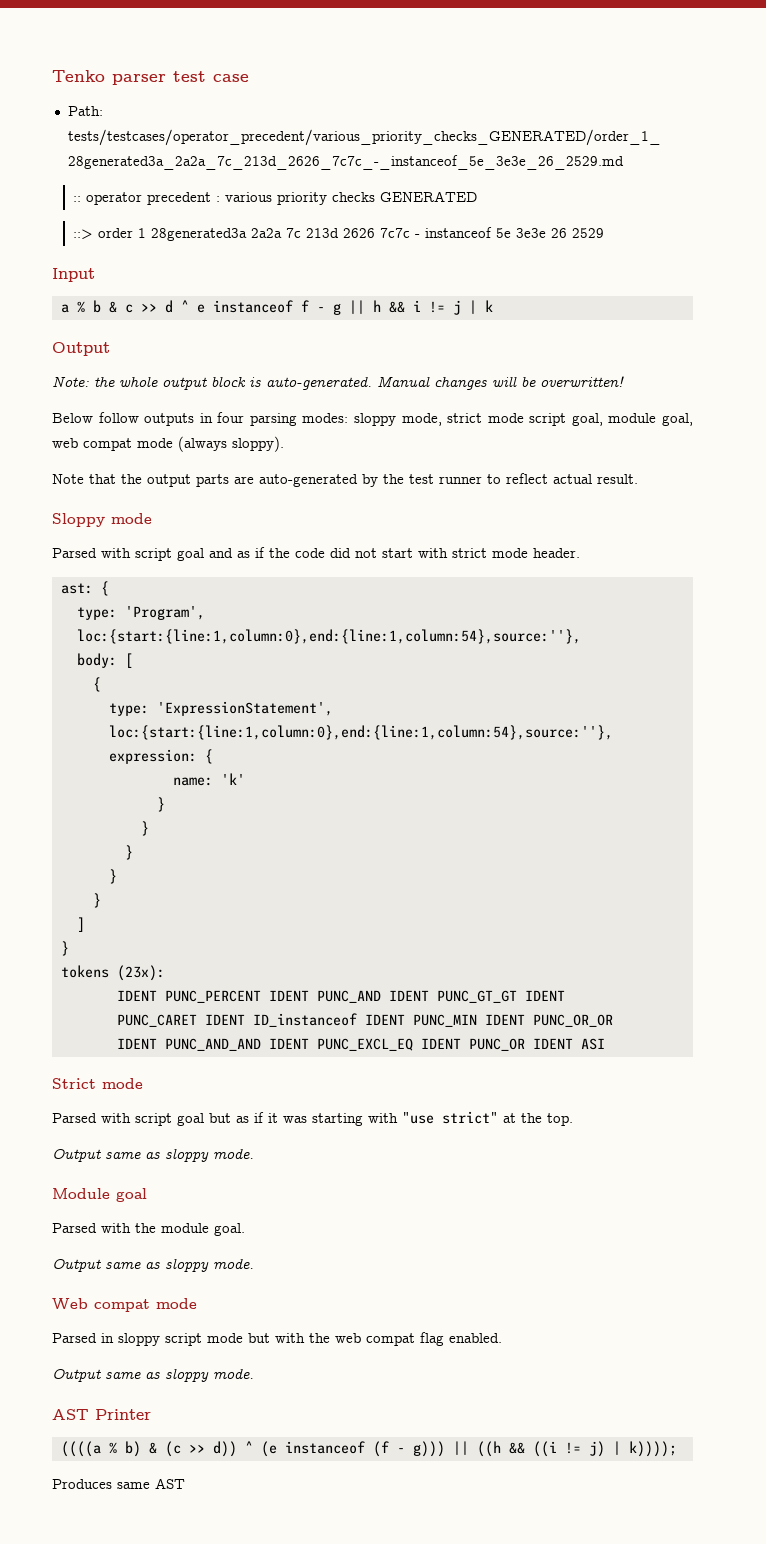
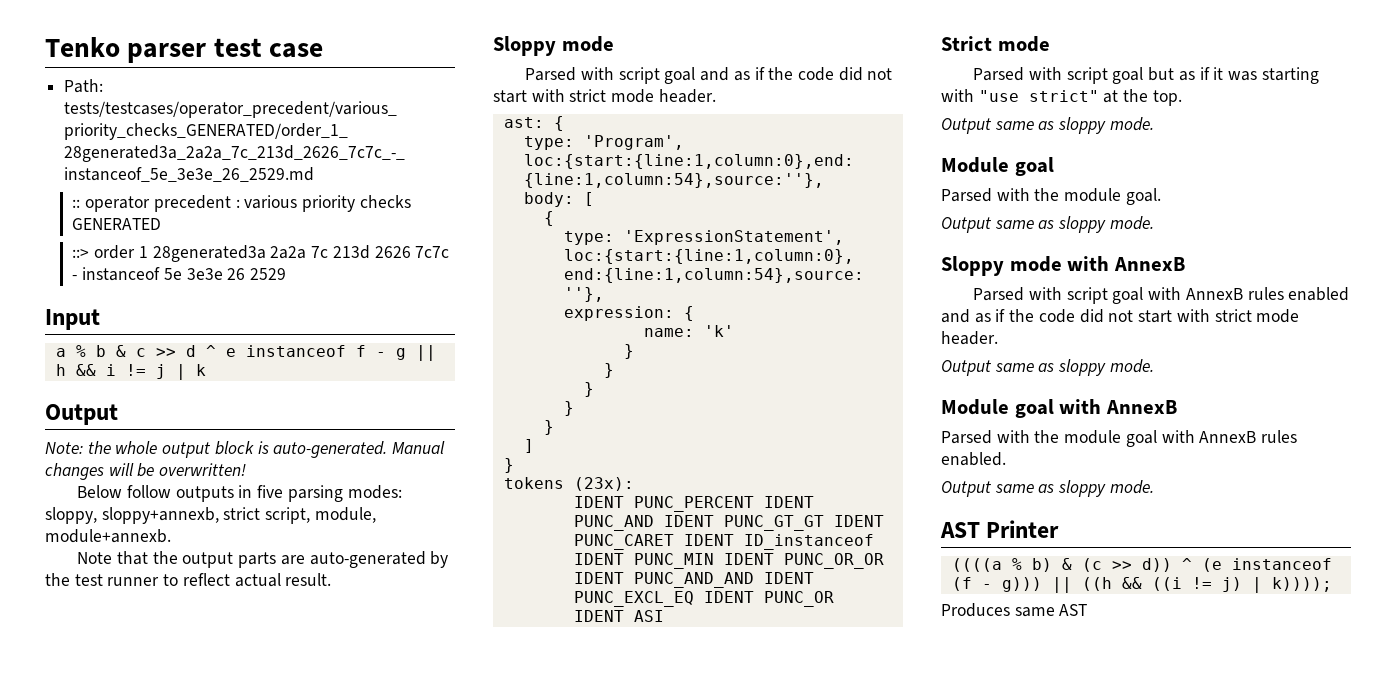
- Below follow outputs in four parsing modes: sloppy mode, strict mode script goal, module goal, web compat mode (always sloppy).
+ Below follow outputs in five parsing modes: sloppy, sloppy+annexb, strict script, module, module+annexb.
- Web compat mode
- Parsed in sloppy script mode but with the web compat flag enabled.
+ Sloppy mode with AnnexB
+ Parsed with script goal with AnnexB rules enabled and as if the code did not start with strict mode header.
+ Output same as sloppy mode.
+ Module goal with AnnexB
+ Parsed with the module goal with AnnexB rules enabled.

